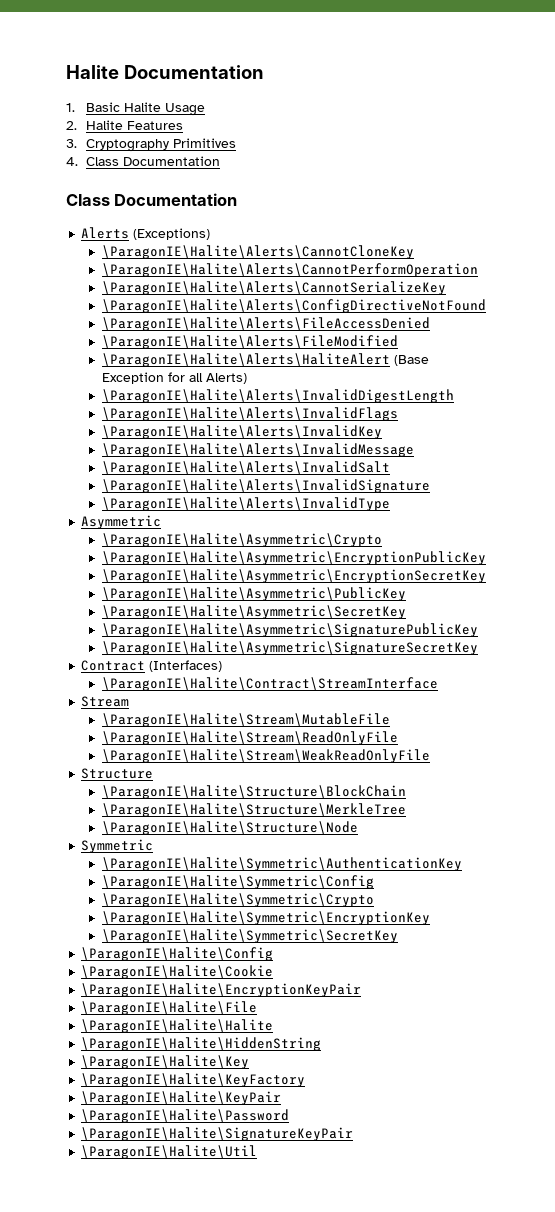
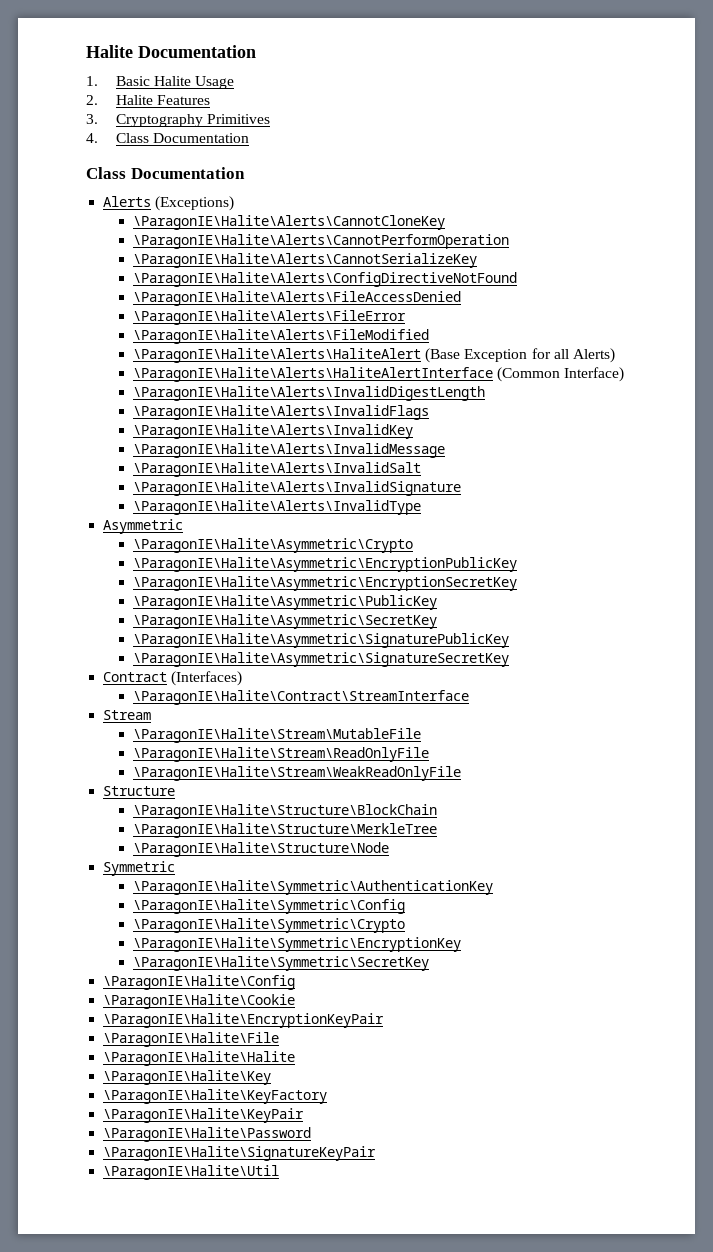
+ \ParagonIE\Halite\Alerts\FileError
+ \ParagonIE\Halite\Alerts\HaliteAlertInterface (Common Interface)
- \ParagonIE\Halite\HiddenString

